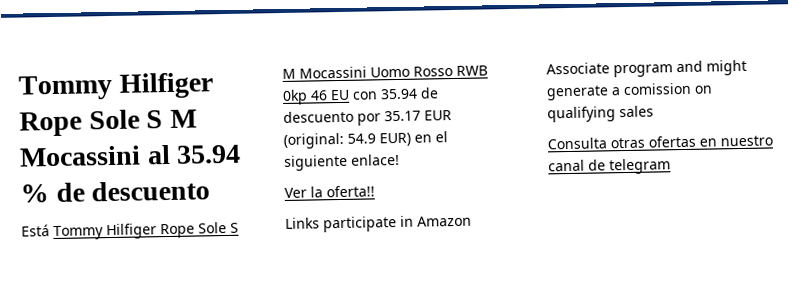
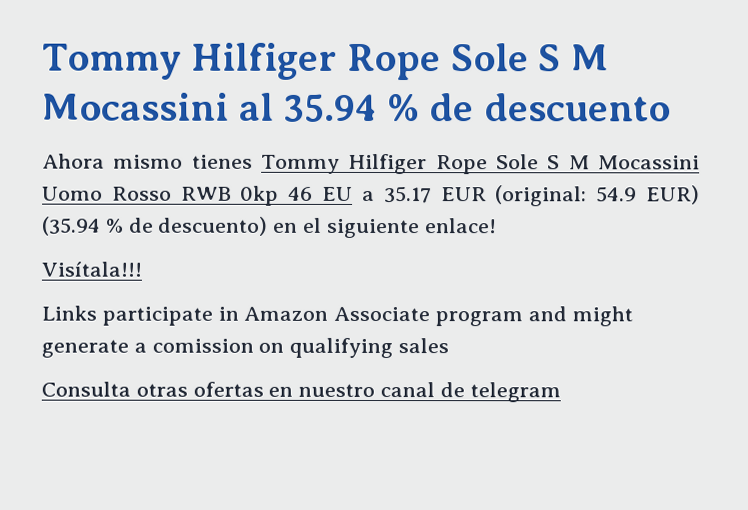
- Está Tommy Hilfiger Rope Sole S M Mocassini Uomo Rosso RWB 0kp 46 EU con 35.94 de descuento por 35.17 EUR (original: 54.9 EUR) en el siguiente enlace!
+ Ahora mismo tienes Tommy Hilfiger Rope Sole S M Mocassini Uomo Rosso RWB 0kp 46 EU a 35.17 EUR (original: 54.9 EUR) (35.94 % de descuento) en el siguiente enlace!
- Ver la oferta!!
+ Visítala!!!

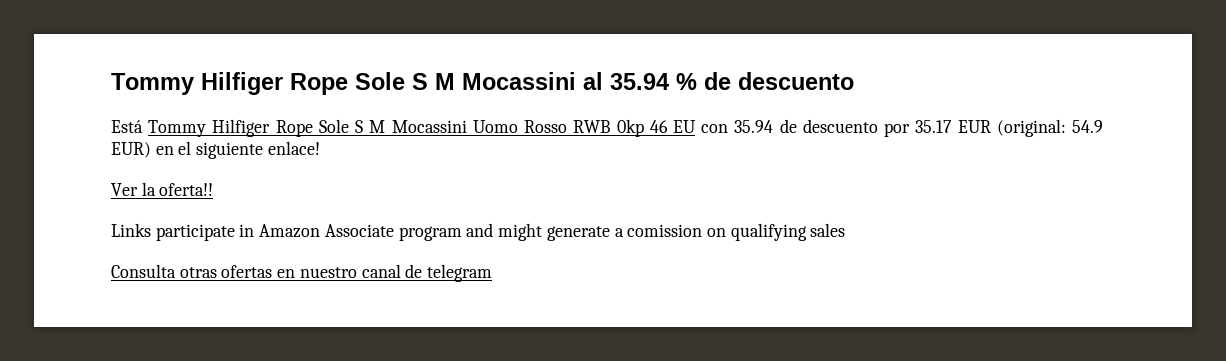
- Ahora mismo tienes Tommy Hilfiger Rope Sole S M Mocassini Uomo Rosso RWB 0kp 46 EU a 35.17 EUR (original: 54.9 EUR) (35.94 % de descuento) en el siguiente enlace!
+ Está Tommy Hilfiger Rope Sole S M Mocassini Uomo Rosso RWB 0kp 46 EU con 35.94 de descuento por 35.17 EUR (original: 54.9 EUR) en el siguiente enlace!
- Visítala!!!
+ Ver la oferta!!

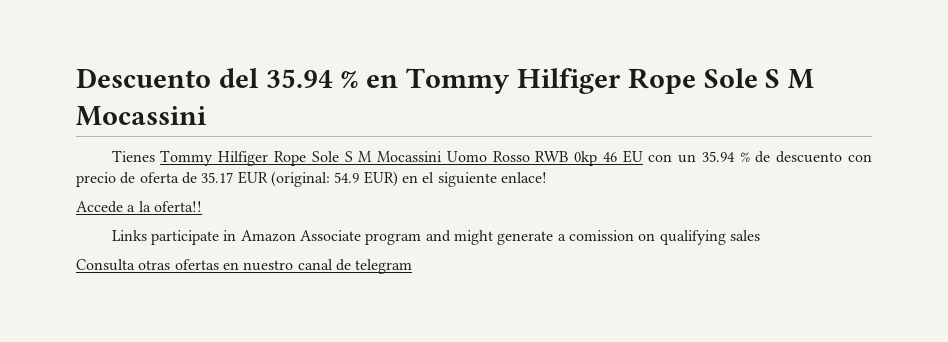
- Tommy Hilfiger Rope Sole S M Mocassini al 35.94 % de descuento
- Está Tommy Hilfiger Rope Sole S M Mocassini Uomo Rosso RWB 0kp 46 EU con 35.94 de descuento por 35.17 EUR (original: 54.9 EUR) en el siguiente enlace!
+ Descuento del 35.94 % en Tommy Hilfiger Rope Sole S M Mocassini
+ Tienes Tommy Hilfiger Rope Sole S M Mocassini Uomo Rosso RWB 0kp 46 EU con un 35.94 % de descuento con precio de oferta de 35.17 EUR (original: 54.9 EUR) en el siguiente enlace!
- Ver la oferta!!
+ Accede a la oferta!!

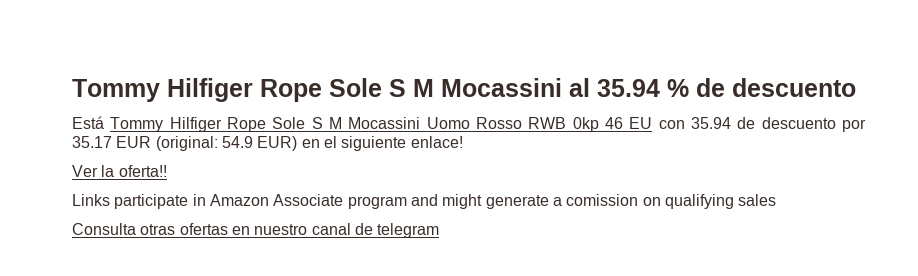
- Descuento del 35.94 % en Tommy Hilfiger Rope Sole S M Mocassini
- Tienes Tommy Hilfiger Rope Sole S M Mocassini Uomo Rosso RWB 0kp 46 EU con un 35.94 % de descuento con precio de oferta de 35.17 EUR (original: 54.9 EUR) en el siguiente enlace!
+ Tommy Hilfiger Rope Sole S M Mocassini al 35.94 % de descuento
+ Está Tommy Hilfiger Rope Sole S M Mocassini Uomo Rosso RWB 0kp 46 EU con 35.94 de descuento por 35.17 EUR (original: 54.9 EUR) en el siguiente enlace!
- Accede a la oferta!!
+ Ver la oferta!!

